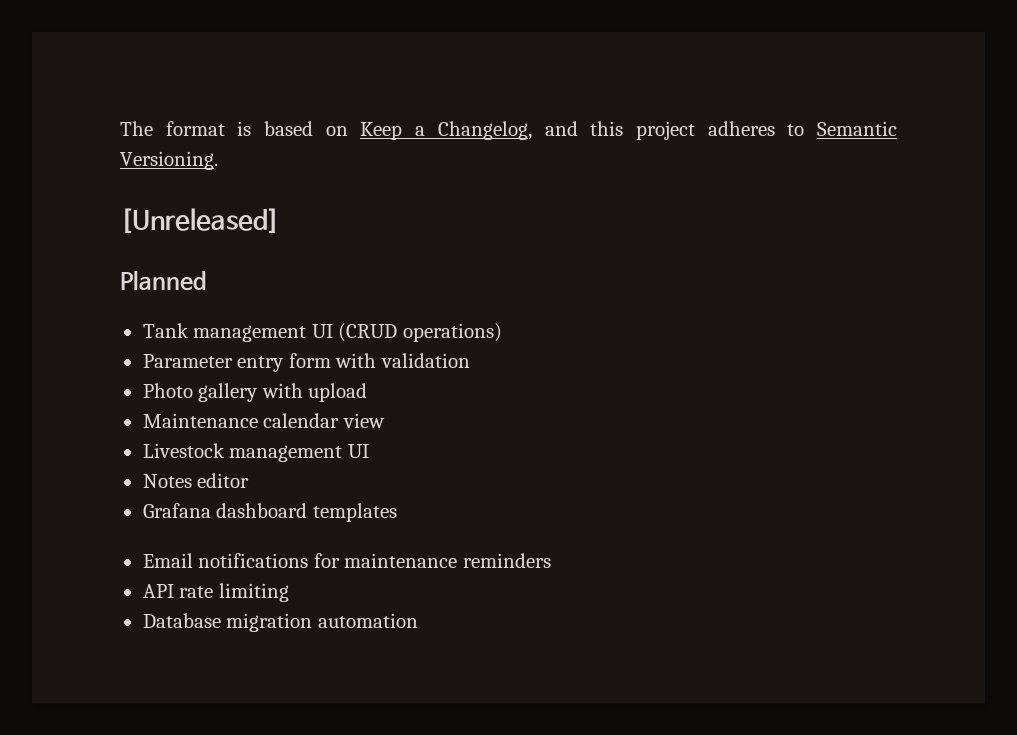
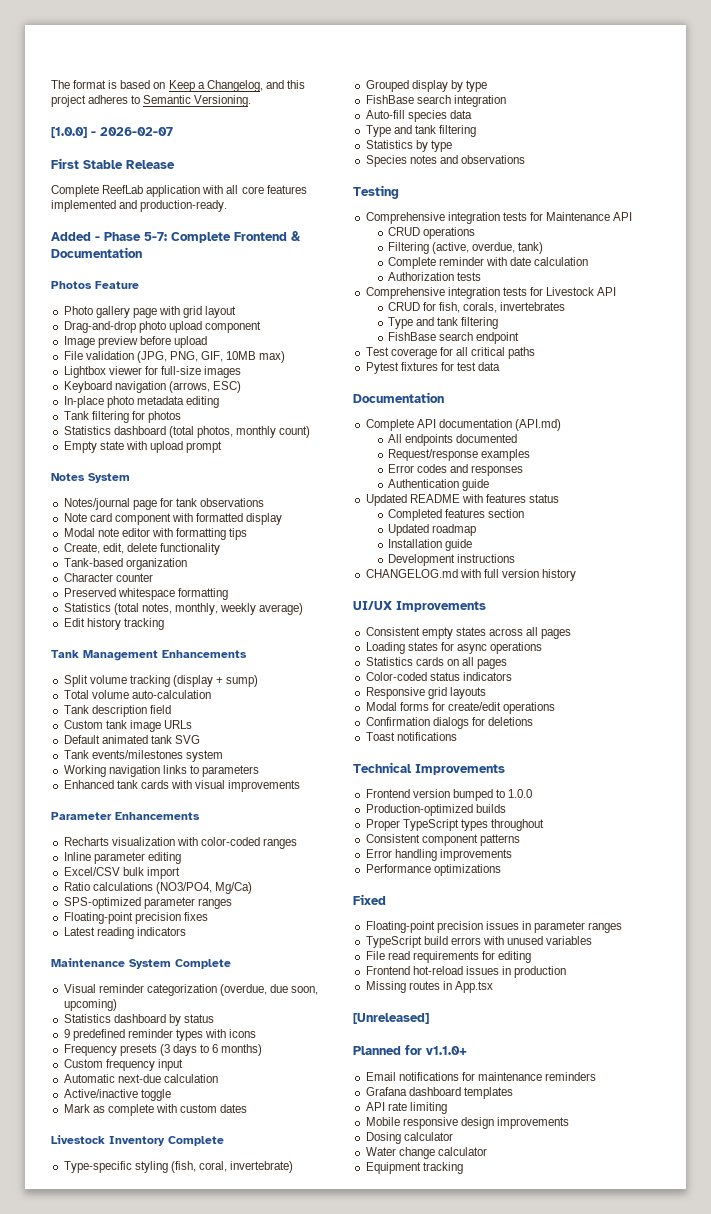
+ [1.0.0] - 2026-02-07
+ First Stable Release
+ Complete ReefLab application with all core features implemented and production-ready.
+ Added - Phase 5-7: Complete Frontend & Documentation
+ Photos Feature
+ Photo gallery page with grid layout
+ Drag-and-drop photo upload component
+ Image preview before upload
+ File validation (JPG, PNG, GIF, 10MB max)
+ Lightbox viewer for full-size images
+ Keyboard navigation (arrows, ESC)
+ In-place photo metadata editing
+ Tank filtering for photos
+ Statistics dashboard (total photos, monthly count)
+ Empty state with upload prompt
+ Notes System
+ Notes/journal page for tank observations
+ Note card component with formatted display
+ Modal note editor with formatting tips
+ Create, edit, delete functionality
+ Tank-based organization
+ Character counter
+ Preserved whitespace formatting
+ Statistics (total notes, monthly, weekly average)
+ Edit history tracking
+ Tank Management Enhancements
+ Split volume tracking (display + sump)
+ Total volume auto-calculation
+ Tank description field
+ Custom tank image URLs
+ Default animated tank SVG
+ Tank events/milestones system
+ Working navigation links to parameters
+ Enhanced tank cards with visual improvements
+ Parameter Enhancements
+ Recharts visualization with color-coded ranges
+ Inline parameter editing
+ Excel/CSV bulk import
+ Ratio calculations (NO3/PO4, Mg/Ca)
+ SPS-optimized parameter ranges
+ Floating-point precision fixes
+ Latest reading indicators
+ Maintenance System Complete
+ Visual reminder categorization (overdue, due soon, upcoming)
+ Statistics dashboard by status
+ 9 predefined reminder types with icons
+ Frequency presets (3 days to 6 months)
+ Custom frequency input
+ Automatic next-due calculation
+ Active/inactive toggle
+ Mark as complete with custom dates
+ Livestock Inventory Complete
+ Type-specific styling (fish, coral, invertebrate)
+ Grouped display by type
+ FishBase search integration
+ Auto-fill species data
+ Type and tank filtering
+ Statistics by type
+ Species notes and observations
+ Testing
+ Comprehensive integration tests for Maintenance API
+ CRUD operations
+ Filtering (active, overdue, tank)
+ Complete reminder with date calculation
+ Authorization tests
+ Comprehensive integration tests for Livestock API
+ CRUD for fish, corals, invertebrates
+ Type and tank filtering
+ FishBase search endpoint
+ Test coverage for all critical paths
+ Pytest fixtures for test data
+ Documentation
+ Complete API documentation (API.md)
+ All endpoints documented
+ Request/response examples
+ Error codes and responses
+ Authentication guide
+ Updated README with features status
+ Completed features section
+ Updated roadmap
+ Installation guide
+ Development instructions
+ CHANGELOG.md with full version history
+ UI/UX Improvements
+ Consistent empty states across all pages
+ Loading states for async operations
+ Statistics cards on all pages
+ Color-coded status indicators
+ Responsive grid layouts
+ Modal forms for create/edit operations
+ Confirmation dialogs for deletions
+ Toast notifications
+ Technical Improvements
+ Frontend version bumped to 1.0.0
+ Production-optimized builds
+ Proper TypeScript types throughout
+ Consistent component patterns
+ Error handling improvements
+ Performance optimizations
+ Fixed
+ Floating-point precision issues in parameter ranges
+ TypeScript build errors with unused variables
+ File read requirements for editing
+ Frontend hot-reload issues in production
+ Missing routes in App.tsx
  [Unreleased]
- Planned
- Tank management UI (CRUD operations)
- Parameter entry form with validation
- Photo gallery with upload
- Maintenance calendar view
- Livestock management UI
- Notes editor
- Grafana dashboard templates
+ Planned for v1.1.0+
+ Grafana dashboard templates
- Database migration automation
+ Mobile responsive design improvements
+ Dosing calculator
+ Water change calculator
+ Equipment tracking

